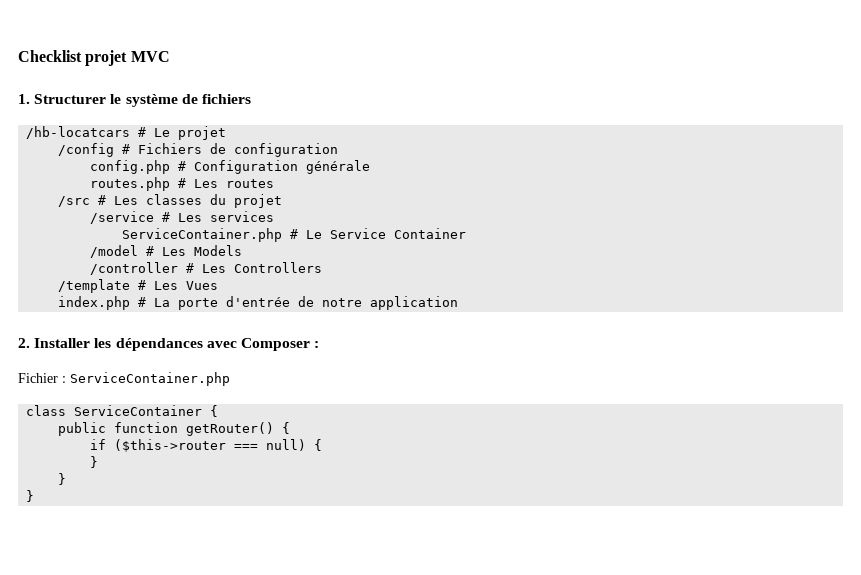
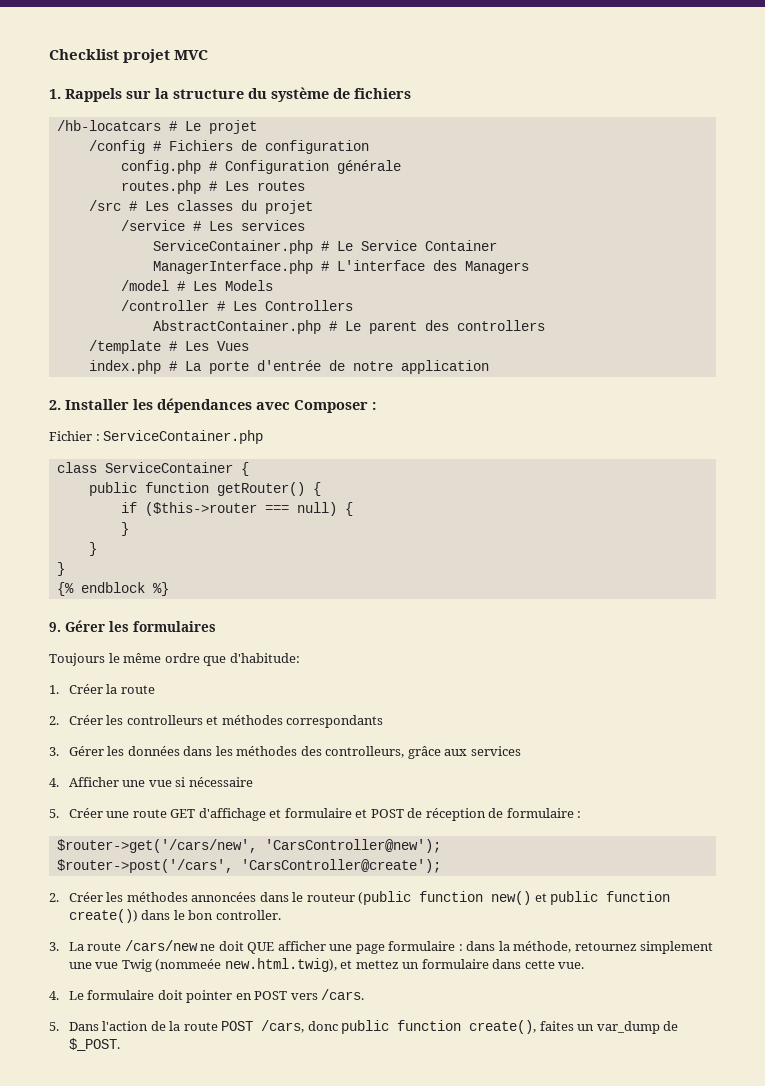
- 1. Structurer le système de fichiers
+ 1. Rappels sur la structure du système de fichiers
+ ManagerInterface.php # L'interface des Managers
+ AbstractContainer.php # Le parent des controllers
+ {% endblock %}
+ 9. Gérer les formulaires
+ Toujours le même ordre que d'habitude:
+ 1. Créer la route
+ 2. Créer les controlleurs et méthodes correspondants
+ 3. Gérer les données dans les méthodes des controlleurs, grâce aux services
+ 4. Afficher une vue si nécessaire
+ 5. Créer une route GET d'affichage et formulaire et POST de réception de formulaire :
+ $router->get('/cars/new', 'CarsController@new');
+ $router->post('/cars', 'CarsController@create');
+ 2. Créer les méthodes annoncées dans le routeur (public function new() et public function create()) dans le bon controller.
+ 3. La route /cars/new ne doit QUE afficher une page formulaire : dans la méthode, retournez simplement une vue Twig (nommeée new.html.twig), et mettez un formulaire dans cette vue.
+ 4. Le formulaire doit pointer en POST vers /cars.
+ 5. Dans l'action de la route POST /cars, donc public function create(), faites un var_dump de $_POST.

